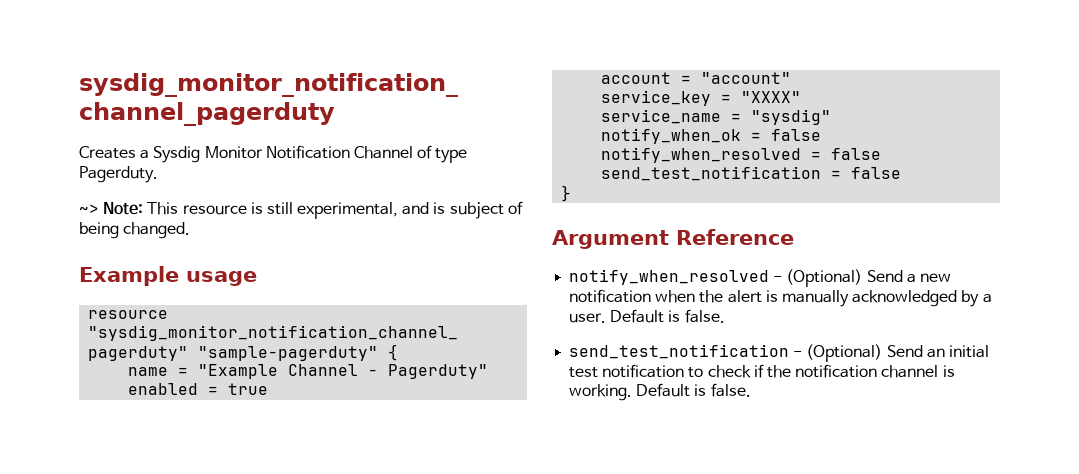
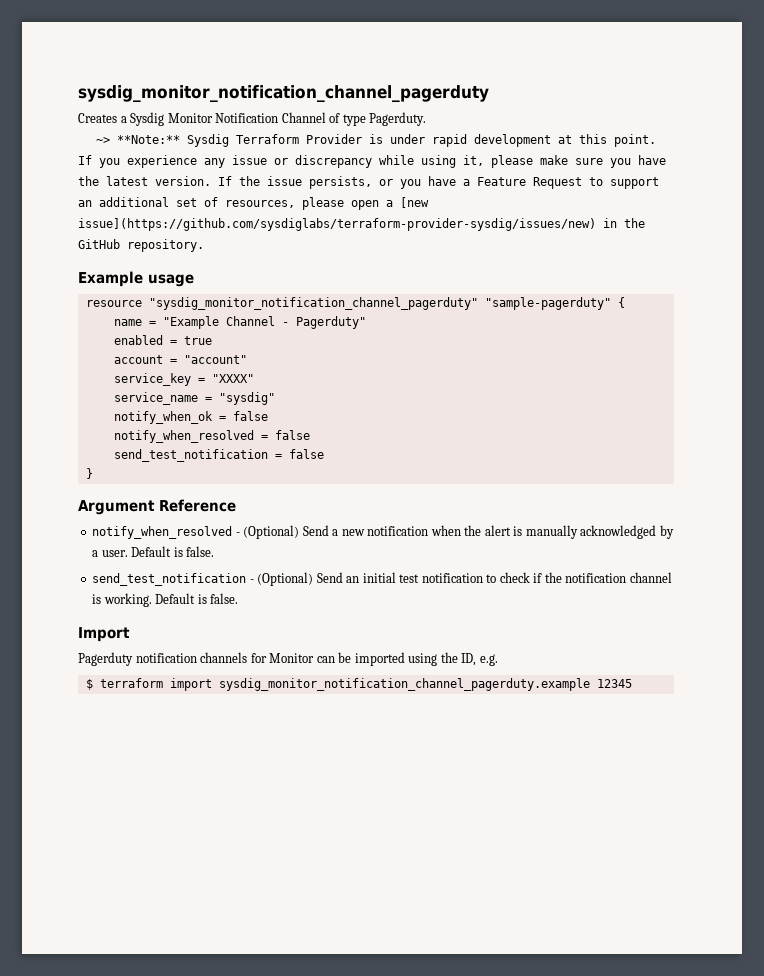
- ~> Note: This resource is still experimental, and is subject of being changed.
+ ~> **Note:** Sysdig Terraform Provider is under rapid development at this point. If you experience any issue or discrepancy while using it, please make sure you have the latest version. If the issue persists, or you have a Feature Request to support an additional set of resources, please open a [new issue](https://github.com/sysdiglabs/terraform-provider-sysdig/issues/new) in the GitHub repository.
+ Import
+ Pagerduty notification channels for Monitor can be imported using the ID, e.g.
+ $ terraform import sysdig_monitor_notification_channel_pagerduty.example 12345

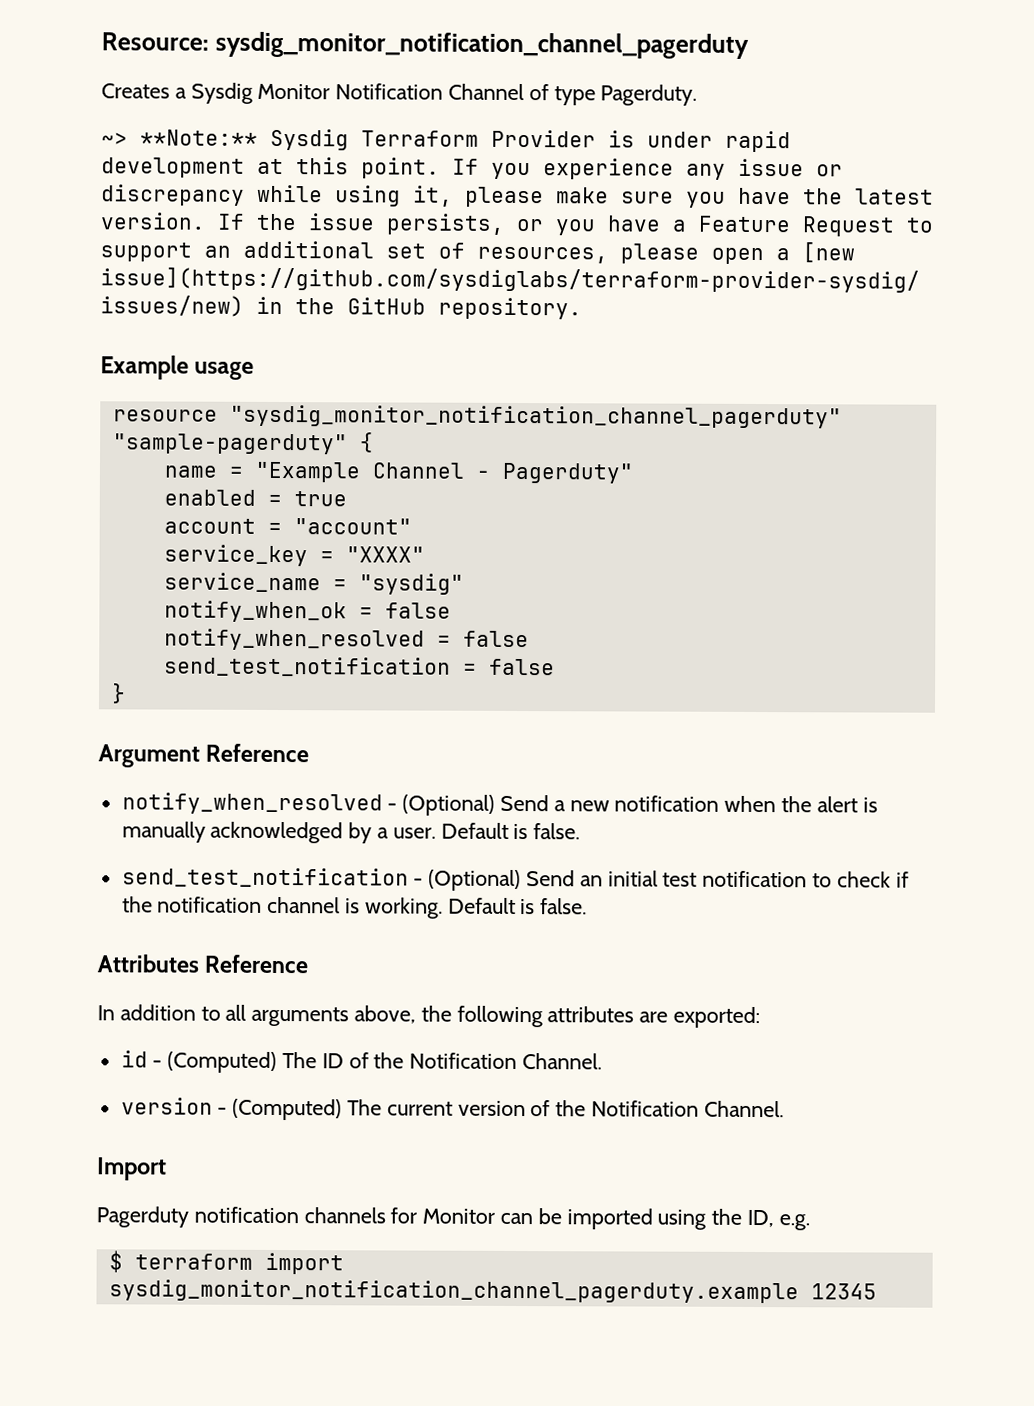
- sysdig_monitor_notification_channel_pagerduty
+ Resource: sysdig_monitor_notification_channel_pagerduty
+ Attributes Reference
+ In addition to all arguments above, the following attributes are exported:
+ id - (Computed) The ID of the Notification Channel.
+ version - (Computed) The current version of the Notification Channel.

